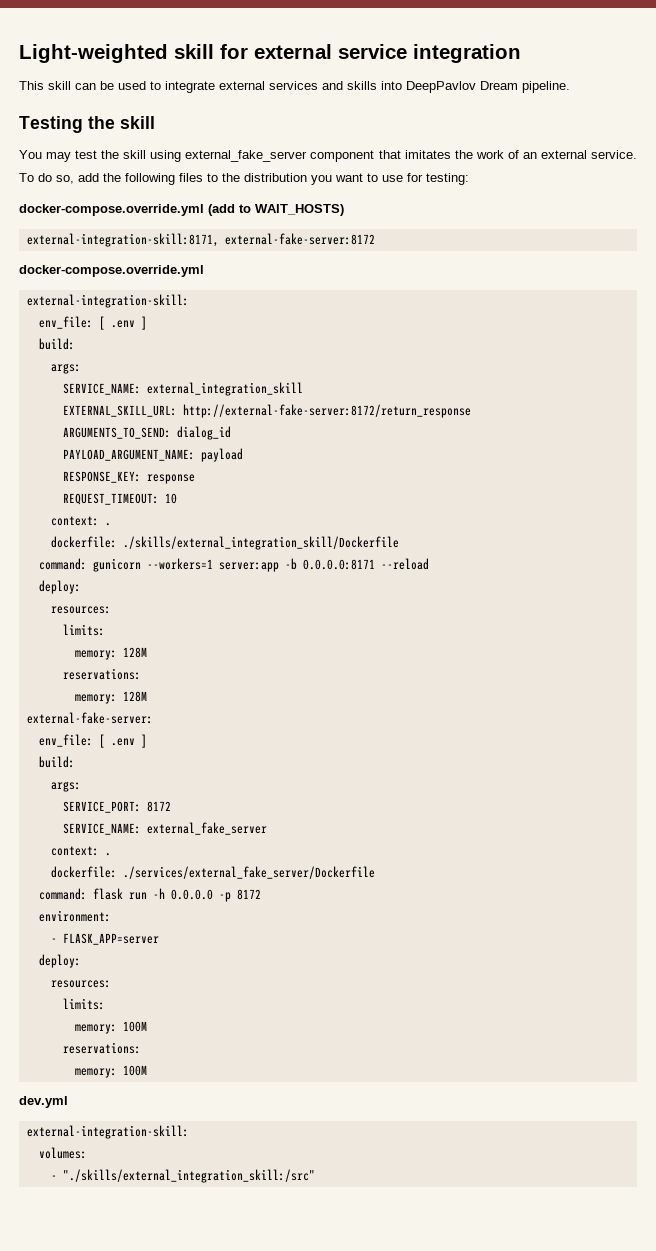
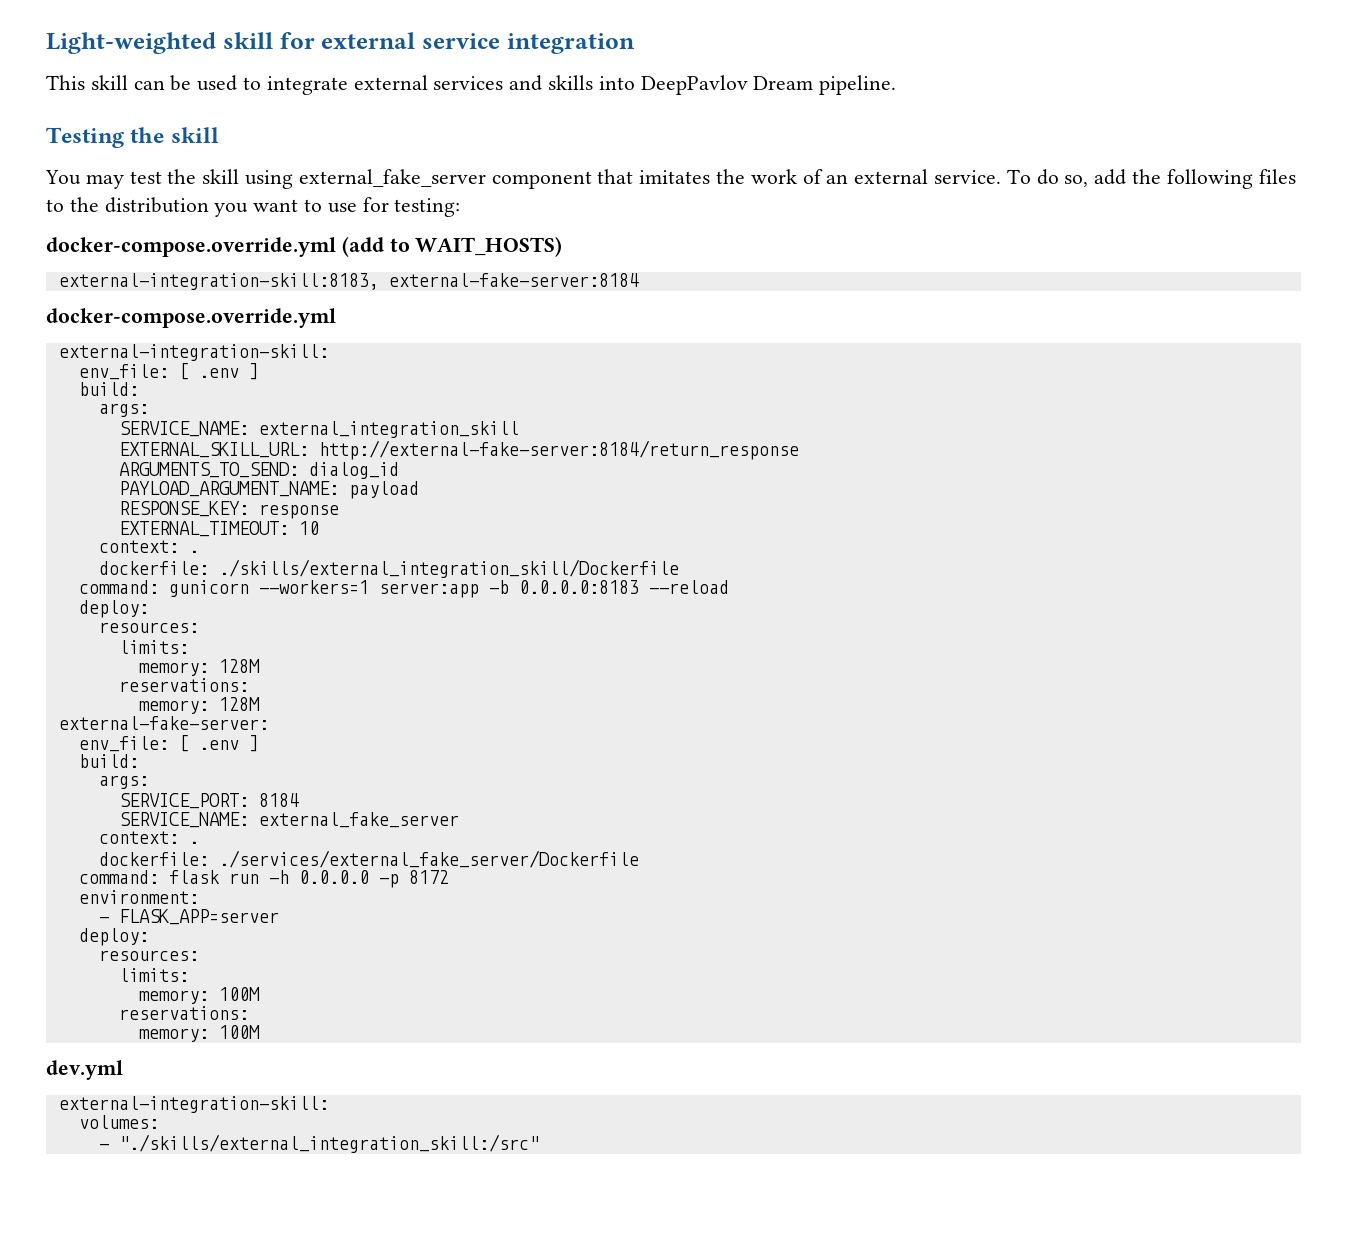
- external-integration-skill:8171, external-fake-server:8172
+ external-integration-skill:8183, external-fake-server:8184
- EXTERNAL_SKILL_URL: http://external-fake-server:8172/return_response
+ EXTERNAL_SKILL_URL: http://external-fake-server:8184/return_response
- REQUEST_TIMEOUT: 10
+ EXTERNAL_TIMEOUT: 10
- command: gunicorn --workers=1 server:app -b 0.0.0.0:8171 --reload
+ command: gunicorn --workers=1 server:app -b 0.0.0.0:8183 --reload
- SERVICE_PORT: 8172
+ SERVICE_PORT: 8184

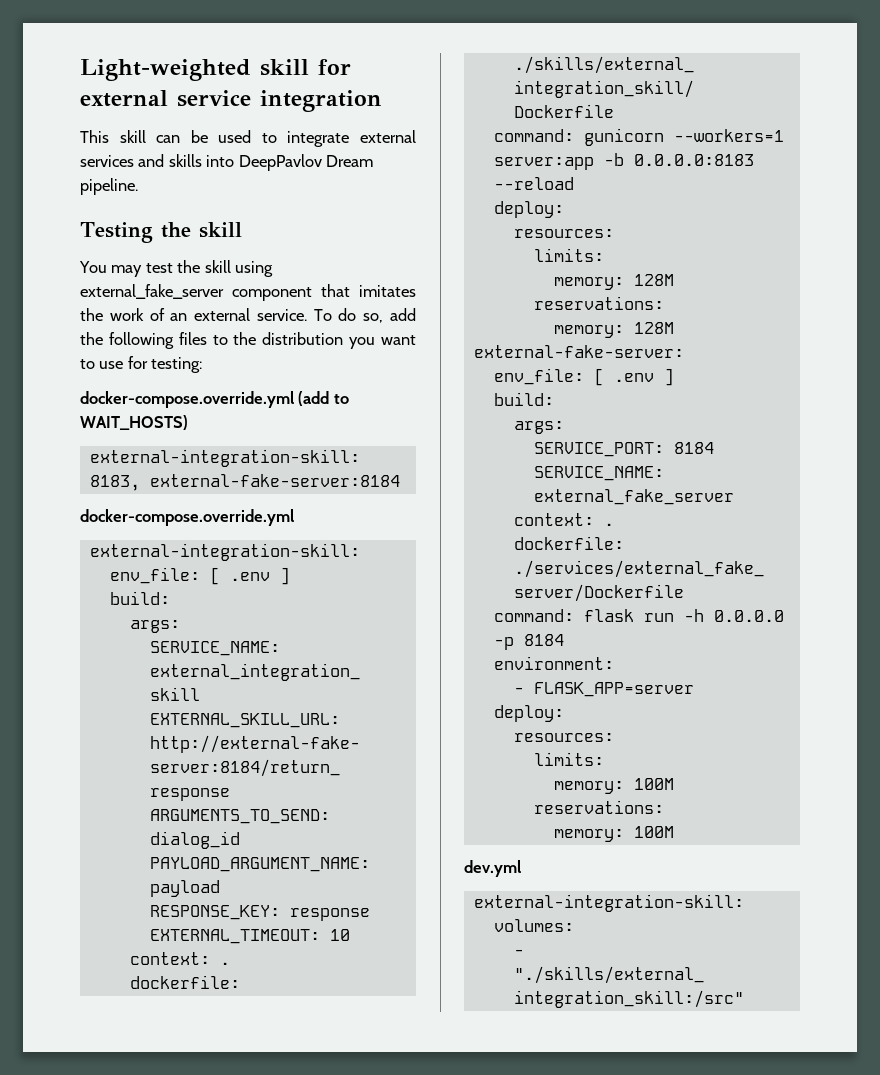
- command: flask run -h 0.0.0.0 -p 8172
+ command: flask run -h 0.0.0.0 -p 8184

